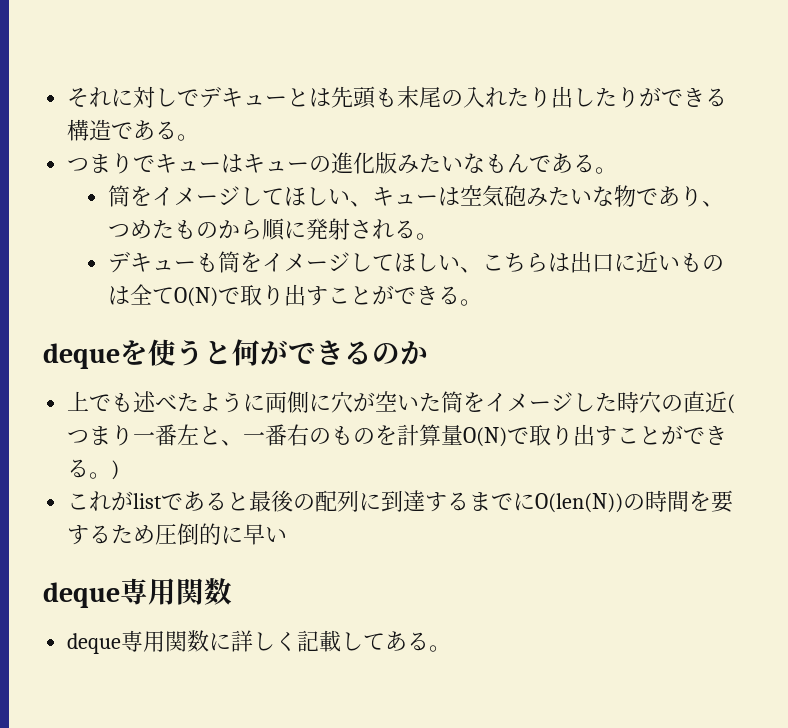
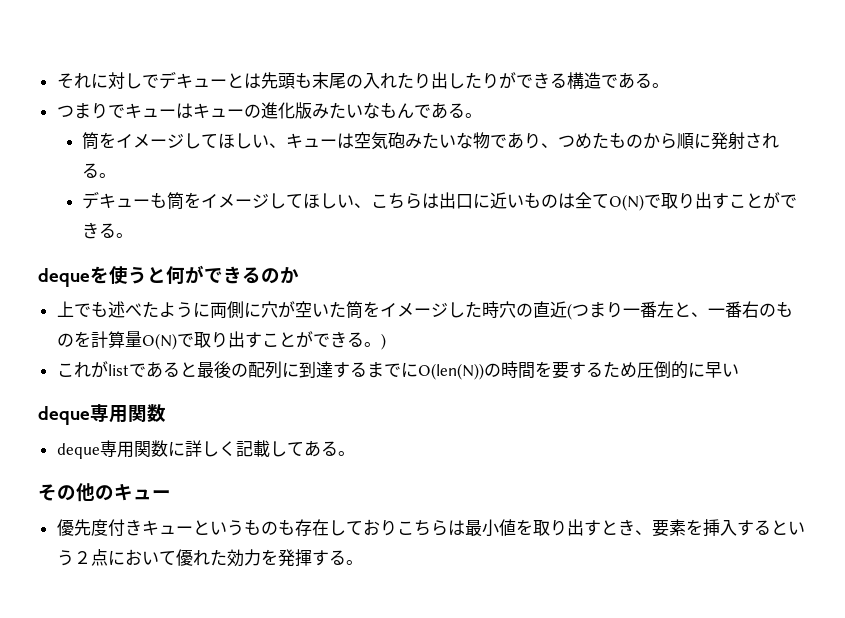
+ その他のキュー
+ 優先度付きキューというものも存在しておりこちらは最小値を取り出すとき、要素を挿入するという２点において優れた効力を発揮する。

